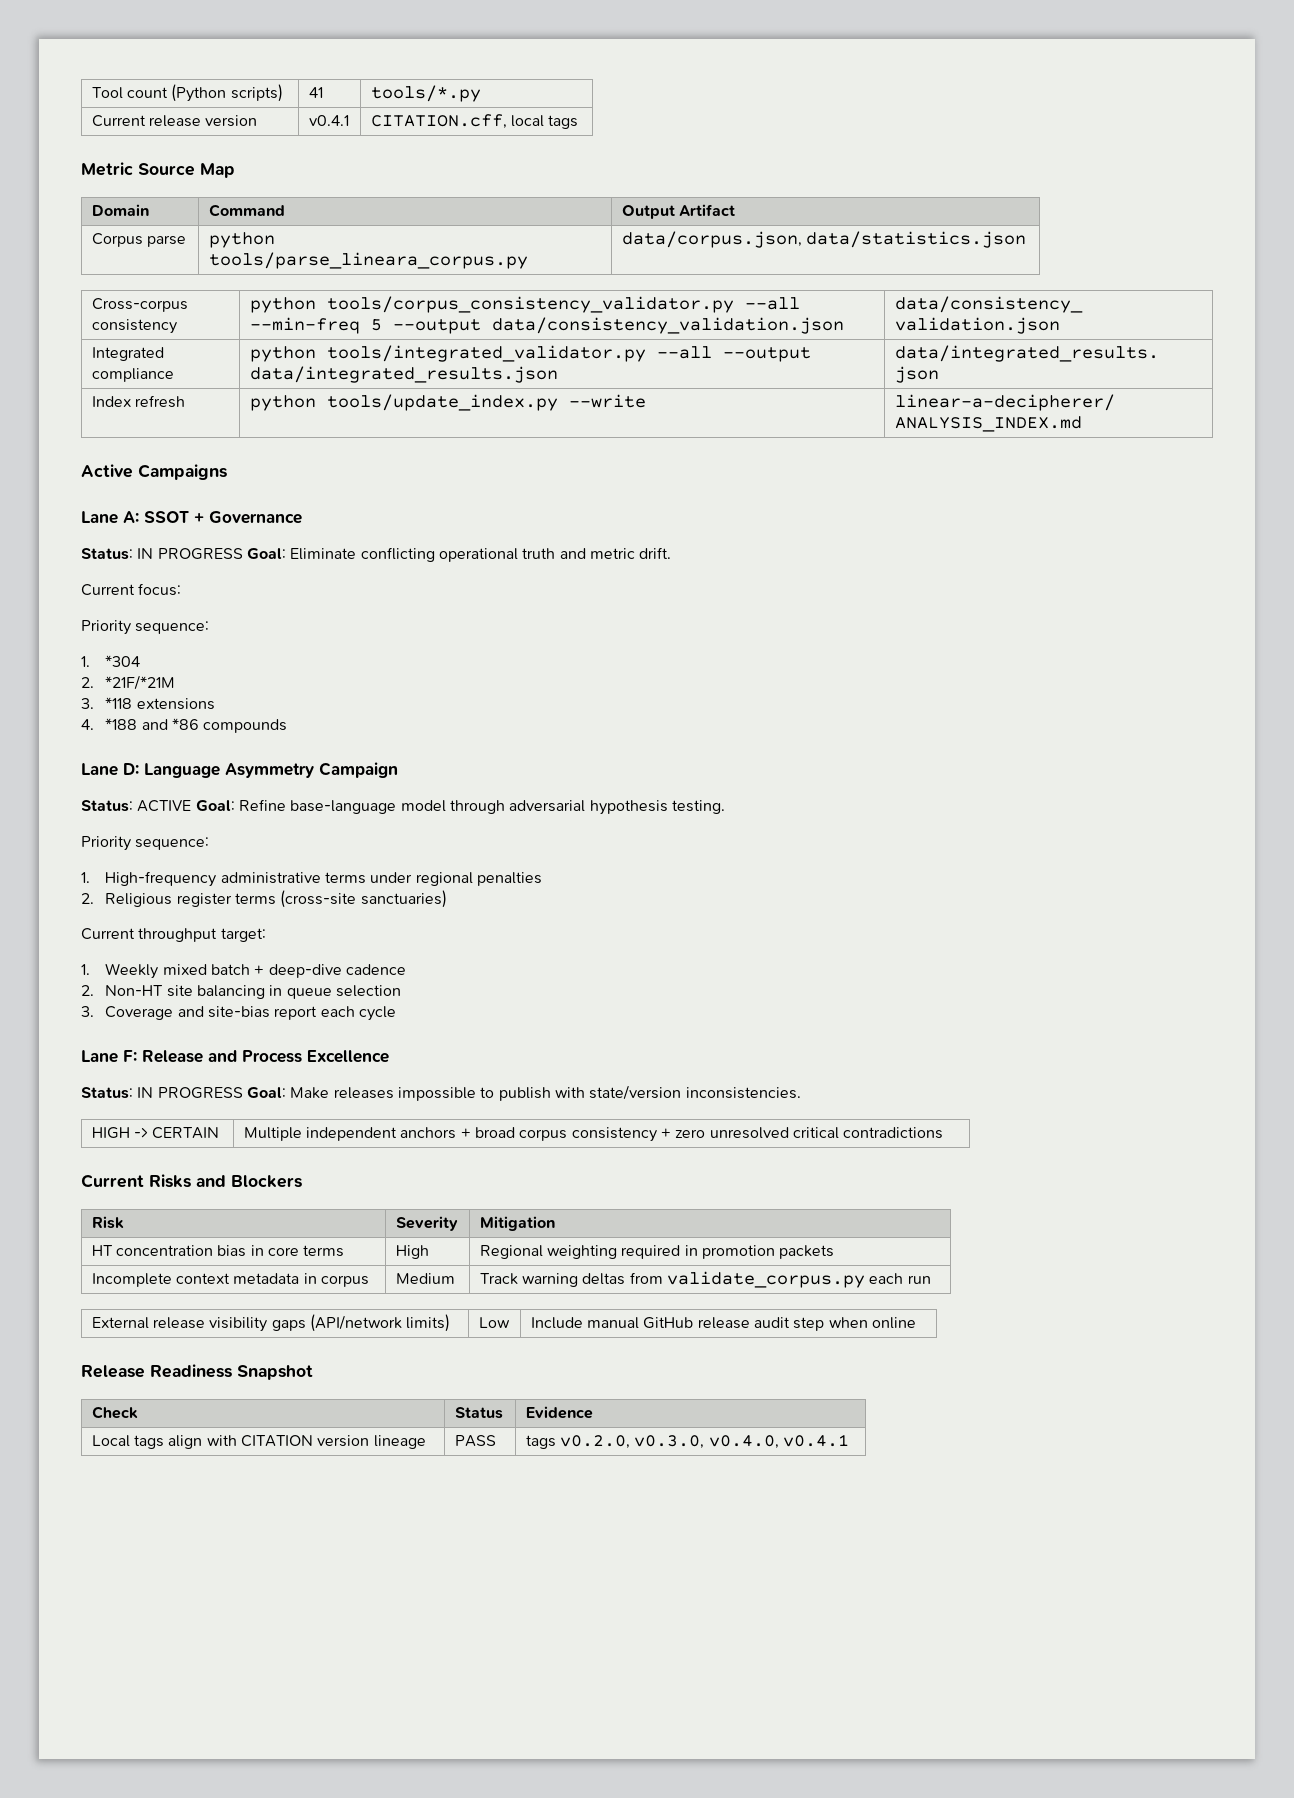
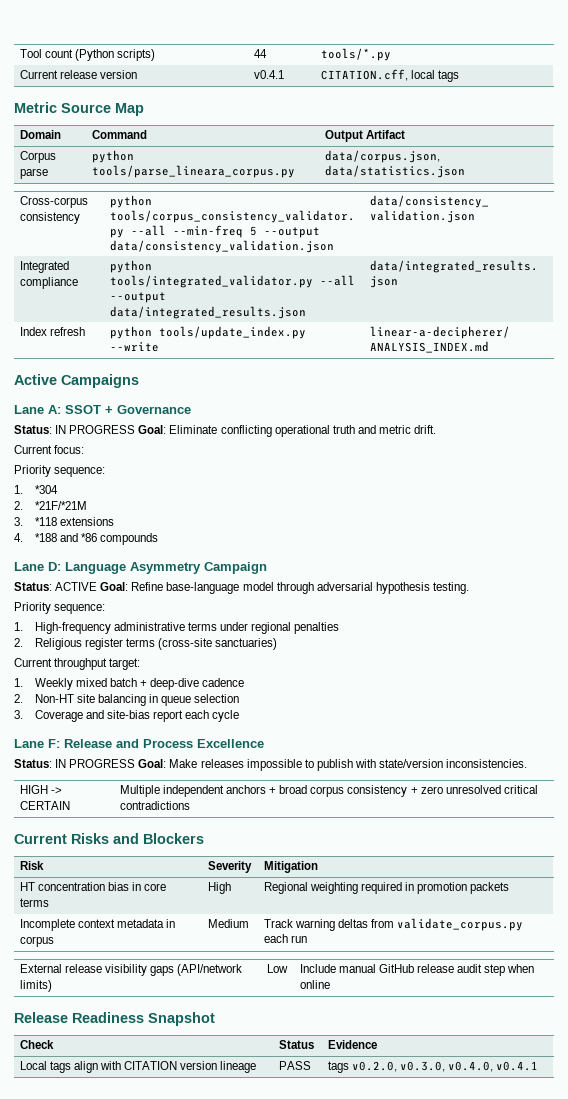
- Tool count (Python scripts) | 41 | tools/*.py
+ Tool count (Python scripts) | 44 | tools/*.py

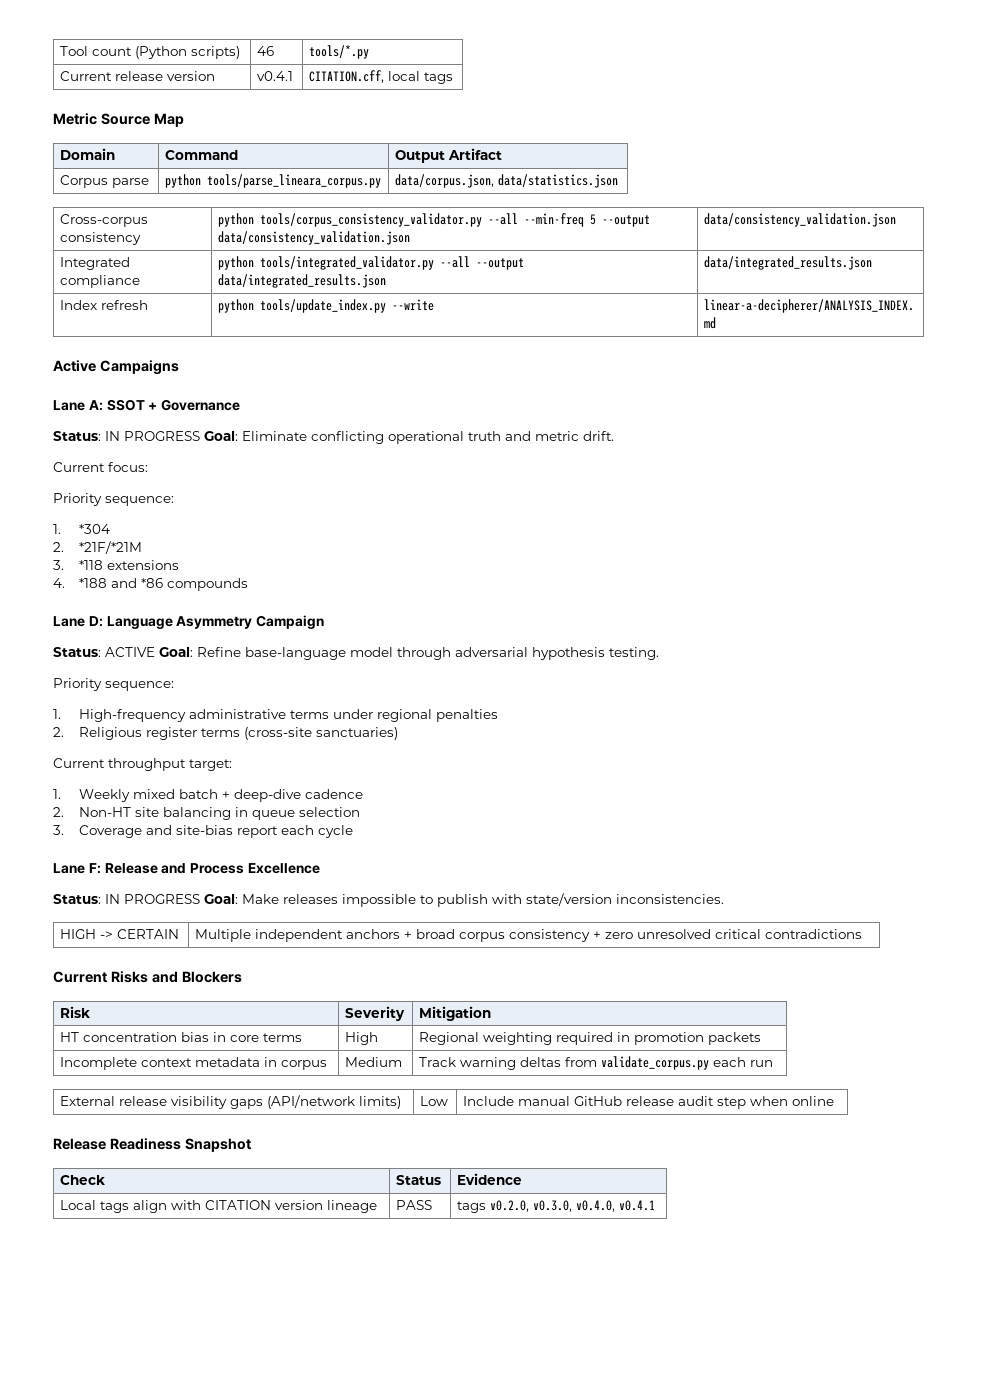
- Tool count (Python scripts) | 44 | tools/*.py
+ Tool count (Python scripts) | 46 | tools/*.py

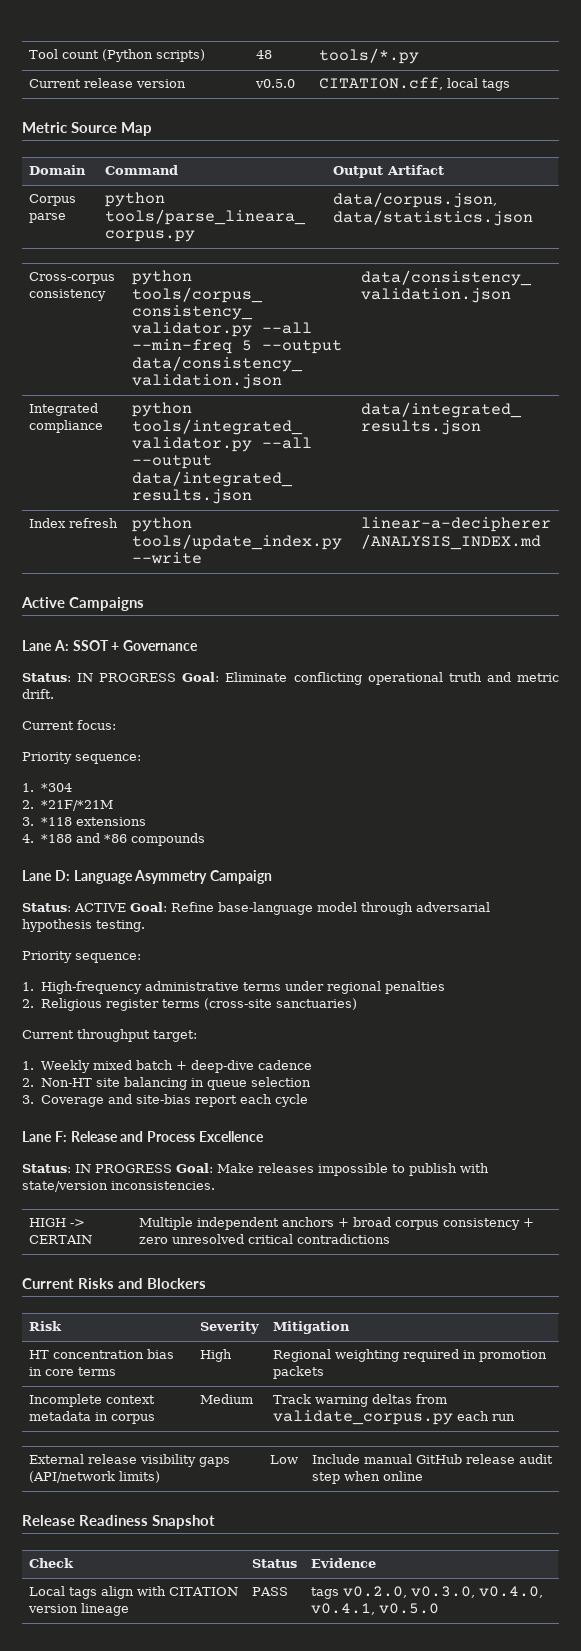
- Tool count (Python scripts) | 46 | tools/*.py
+ Tool count (Python scripts) | 48 | tools/*.py
- Current release version | v0.4.1 | CITATION.cff, local tags
+ Current release version | v0.5.0 | CITATION.cff, local tags
- Local tags align with CITATION version lineage | PASS | tags v0.2.0, v0.3.0, v0.4.0, v0.4.1
+ Local tags align with CITATION version lineage | PASS | tags v0.2.0, v0.3.0, v0.4.0, v0.4.1, v0.5.0

